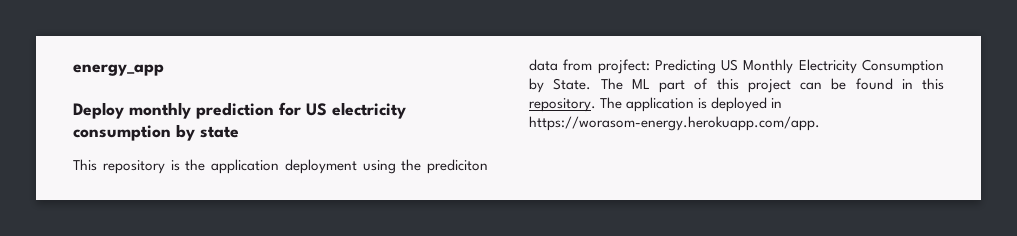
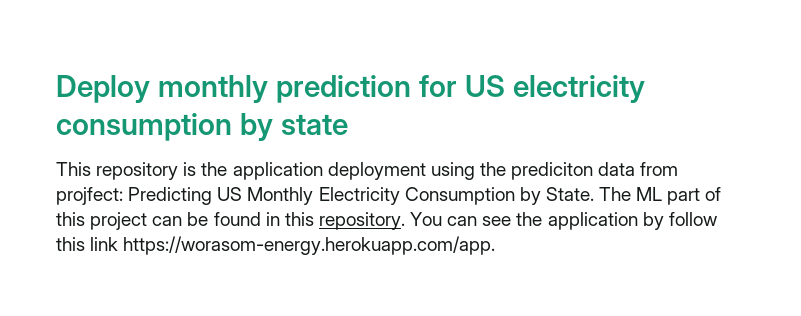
- energy_app
- The application is deployed in https://worasom-energy.herokuapp.com/app.
+ You can see the application by follow this link https://worasom-energy.herokuapp.com/app.

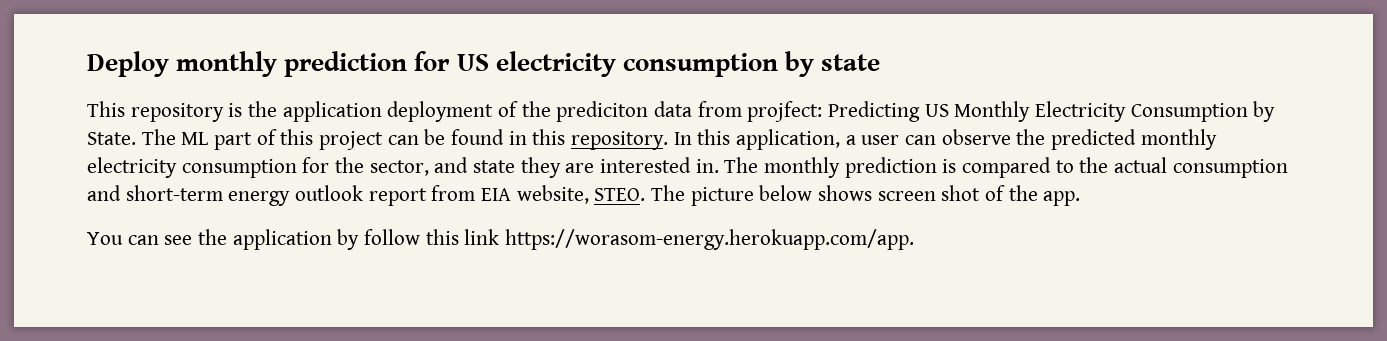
- This repository is the application deployment using the prediciton data from projfect: Predicting US Monthly Electricity Consumption by State.
+ This repository is the application deployment of the prediciton data from projfect: Predicting US Monthly Electricity Consumption by State.
- The ML part of this project can be found in this repository. You can see the application by follow this link https://worasom-energy.herokuapp.com/app.
+ The ML part of this project can be found in this repository. In this application, a user can observe the predicted monthly electricity consumption for the sector, and state they are interested in. The monthly prediction is compared to the actual consumption and short-term energy outlook report from EIA website, STEO. The picture below shows screen shot of the app.
+ You can see the application by follow this link https://worasom-energy.herokuapp.com/app.

